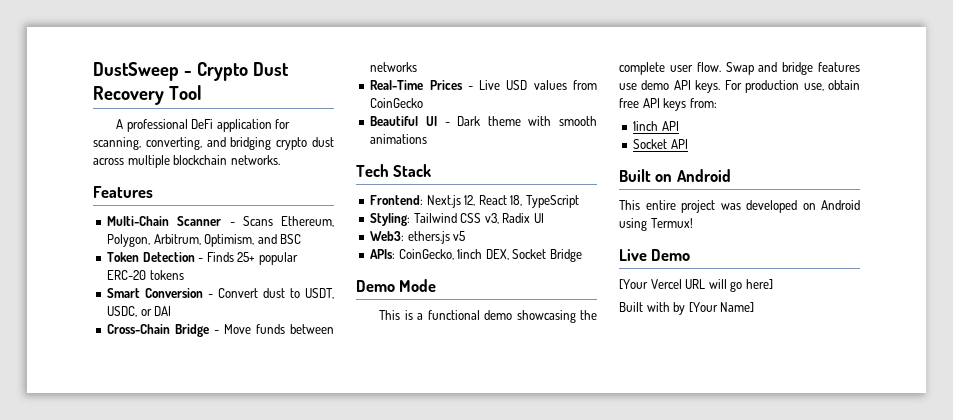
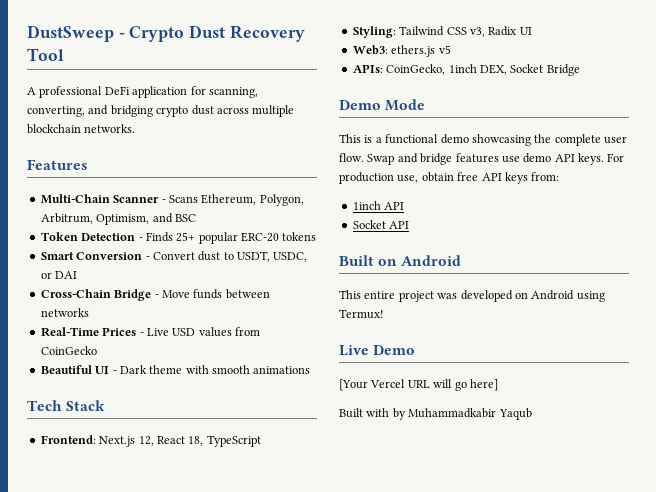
- Built with by [Your Name]
+ Built with by Muhammadkabir Yaqub

